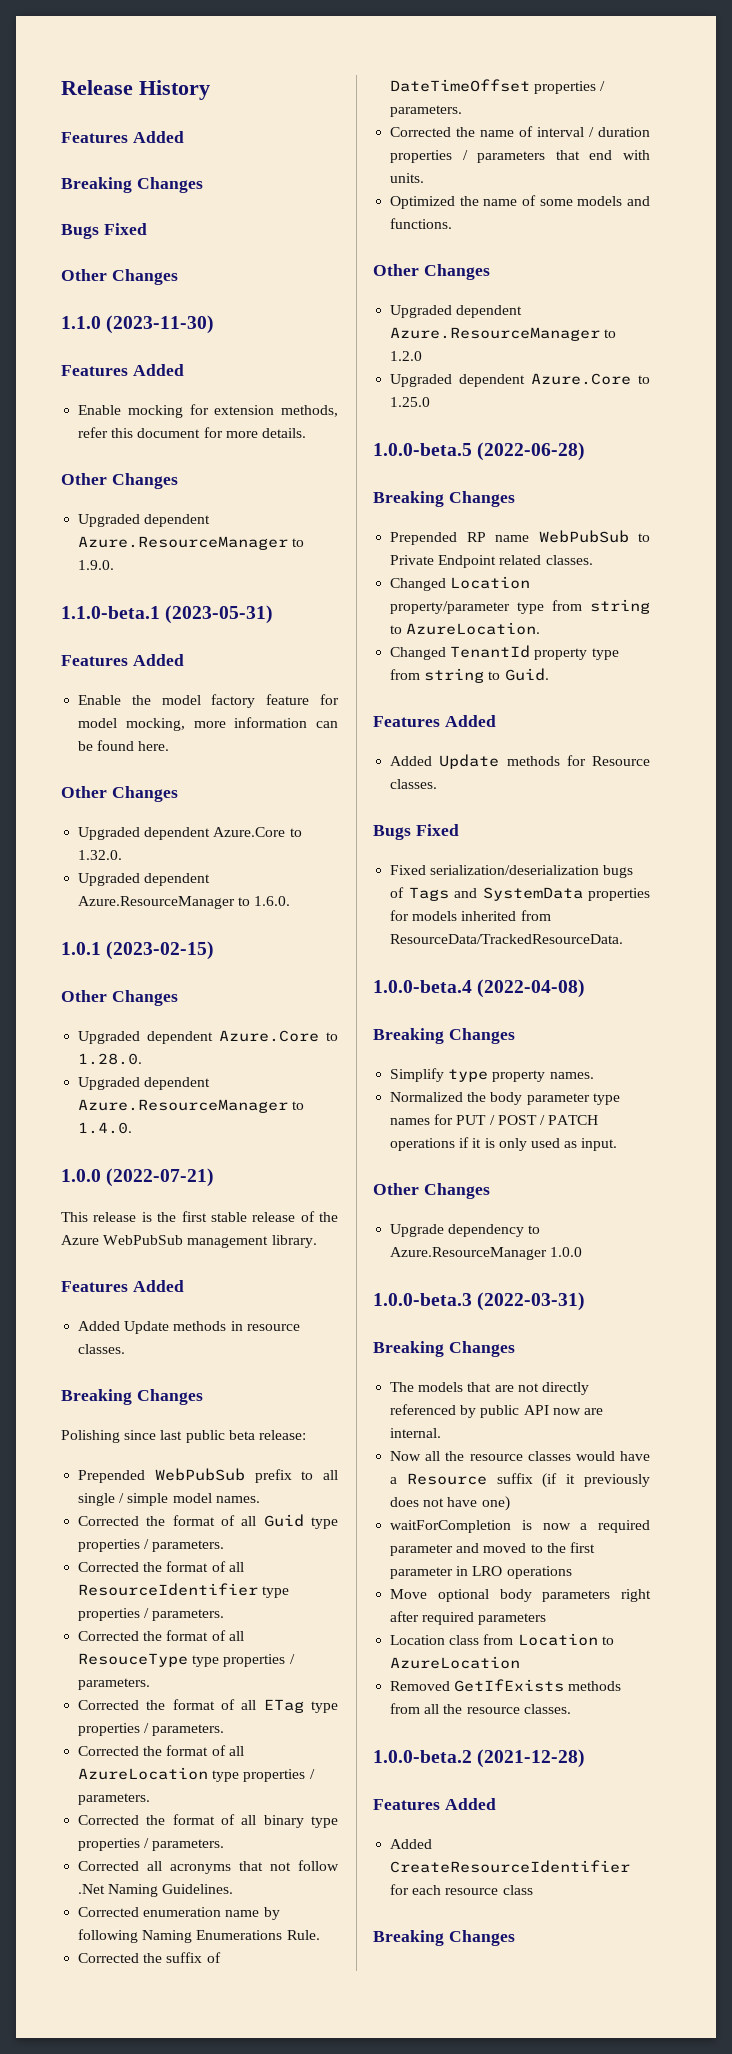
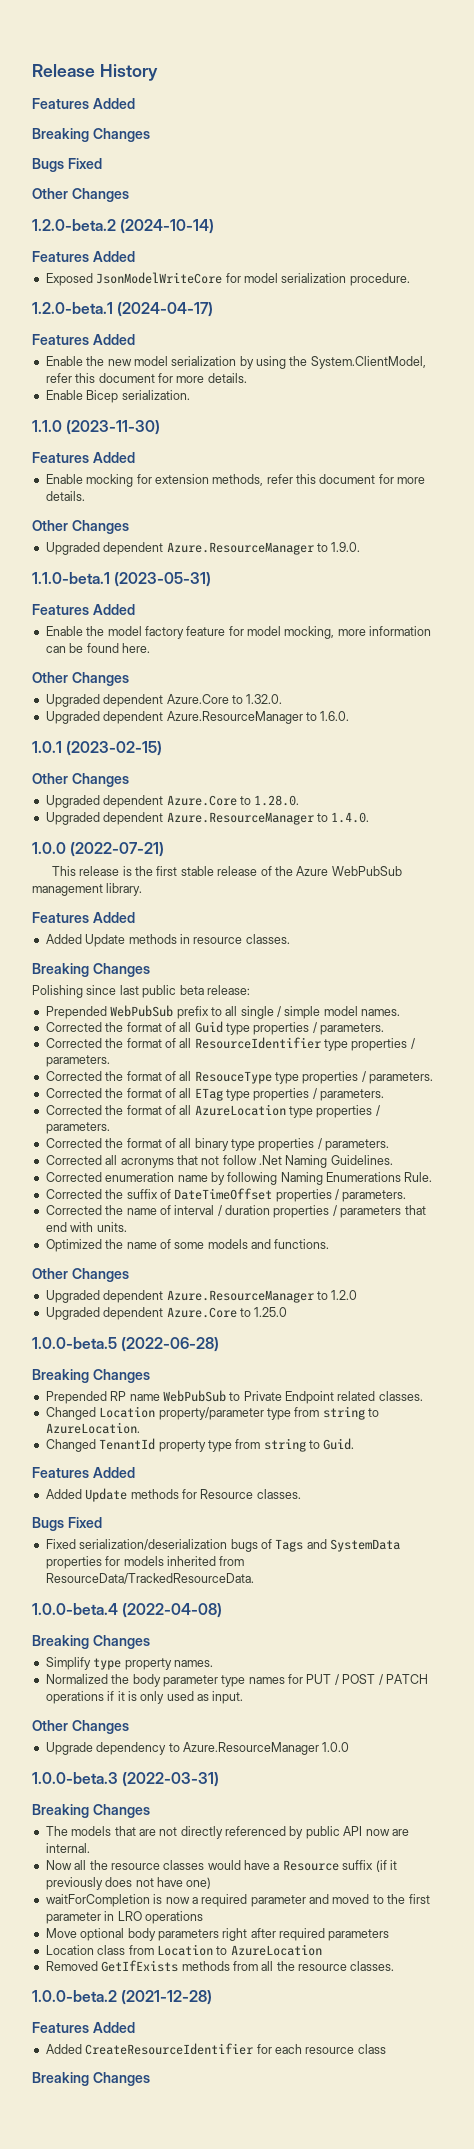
+ 1.2.0-beta.2 (2024-10-14)
+ Features Added
+ Exposed JsonModelWriteCore for model serialization procedure.
+ 1.2.0-beta.1 (2024-04-17)
+ Features Added
+ Enable the new model serialization by using the System.ClientModel, refer this document for more details.
+ Enable Bicep serialization.

